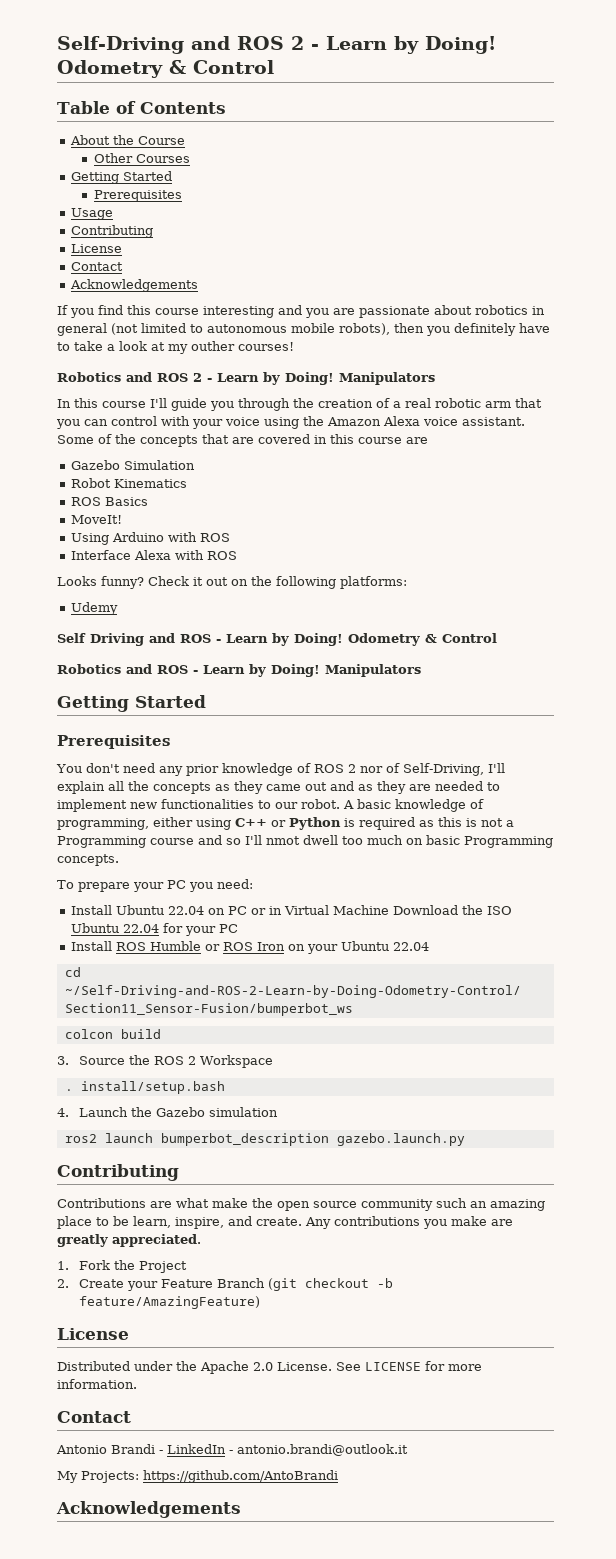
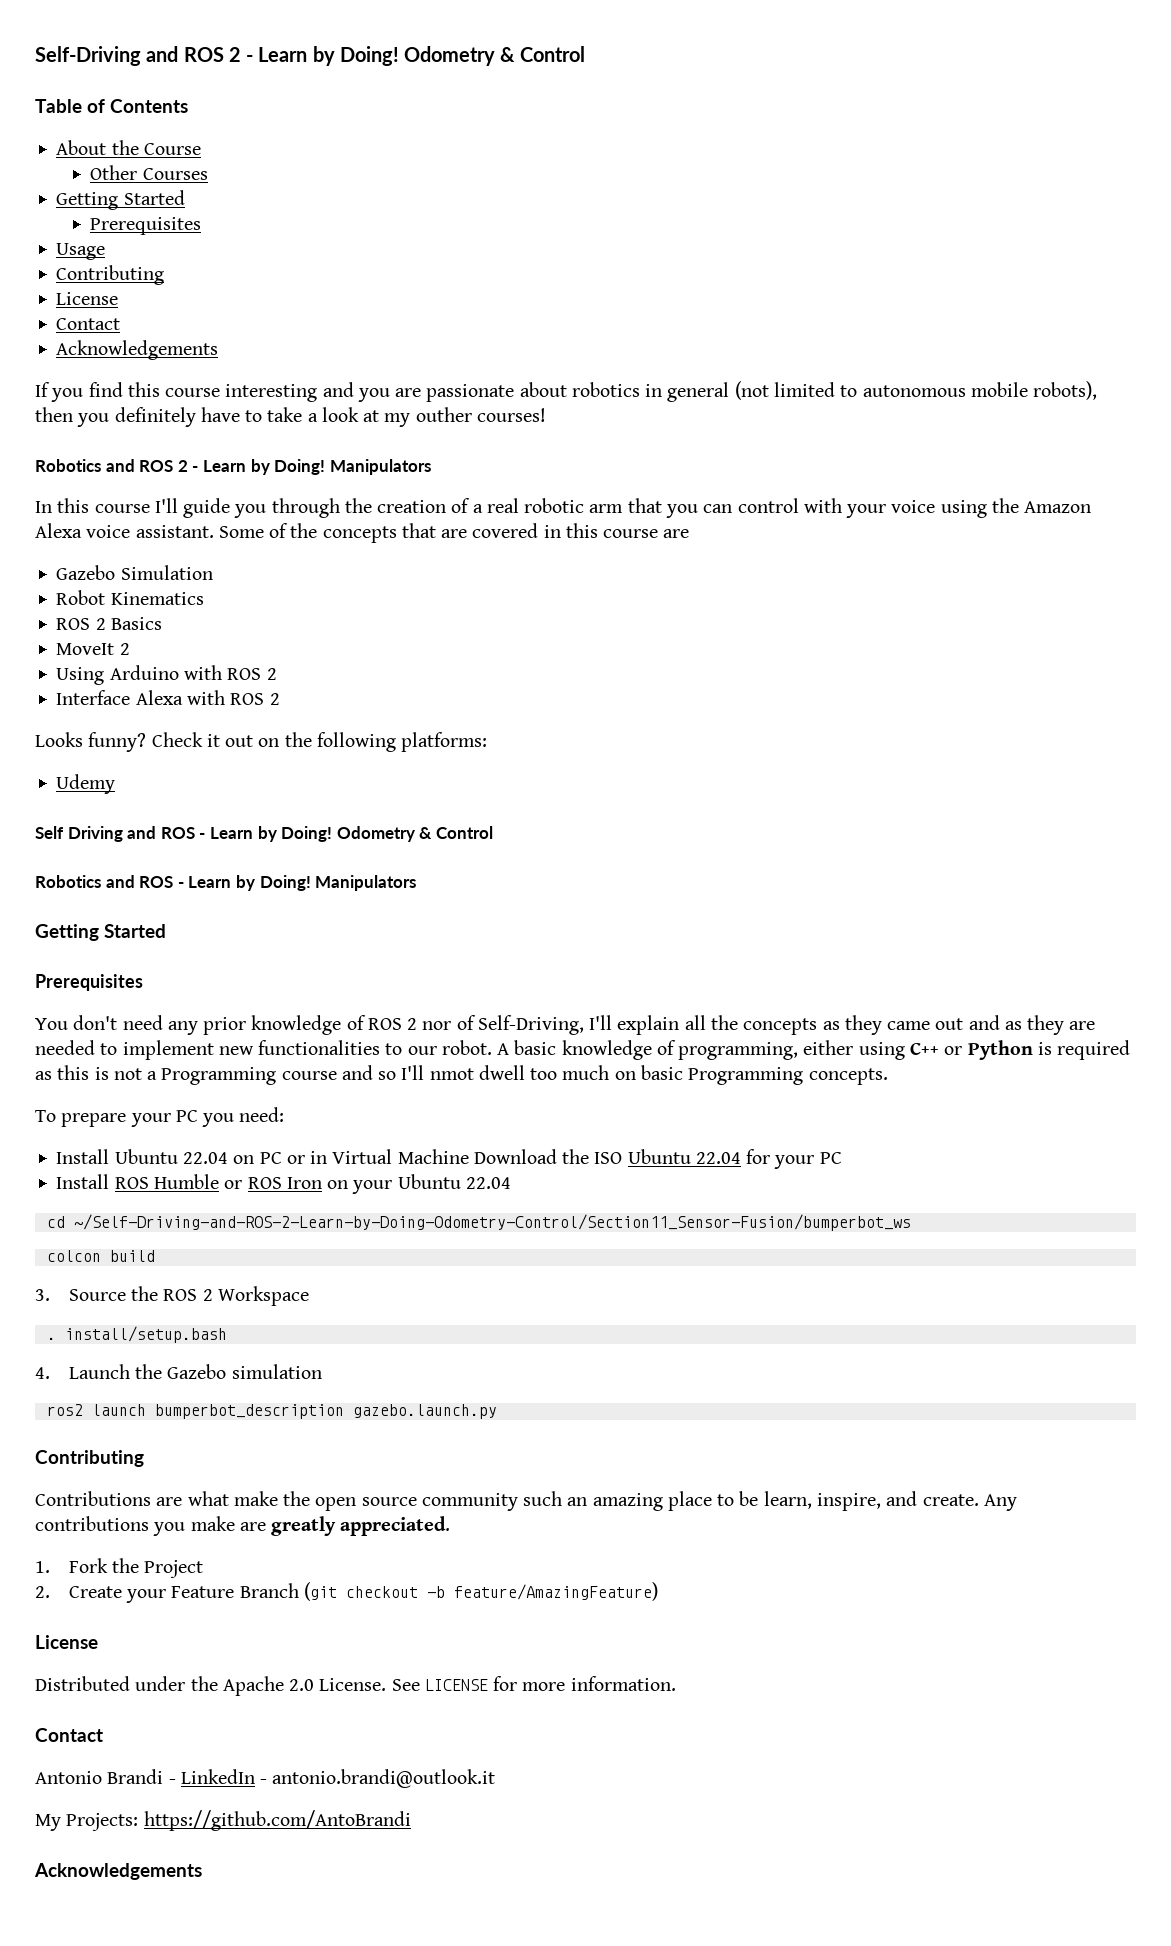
- ROS Basics
+ ROS 2 Basics
- MoveIt!
+ MoveIt 2
- Using Arduino with ROS
+ Using Arduino with ROS 2
- Interface Alexa with ROS
+ Interface Alexa with ROS 2

